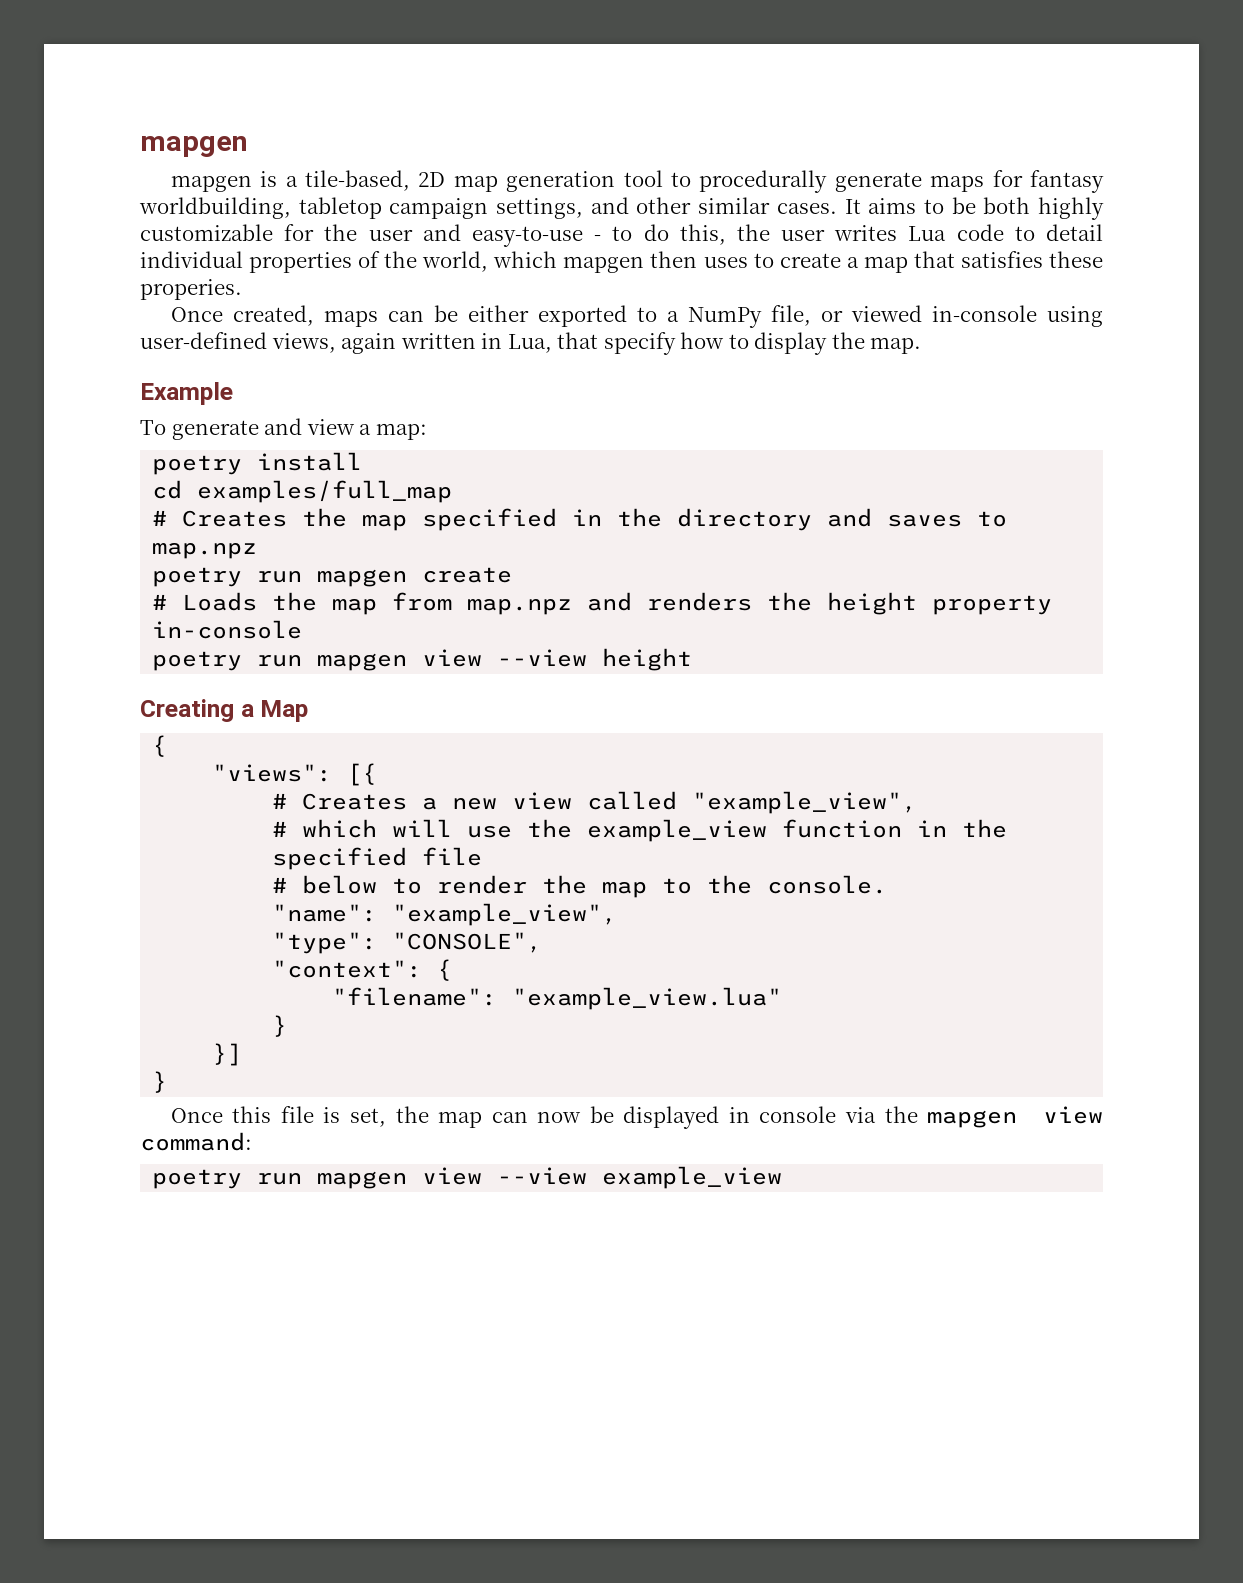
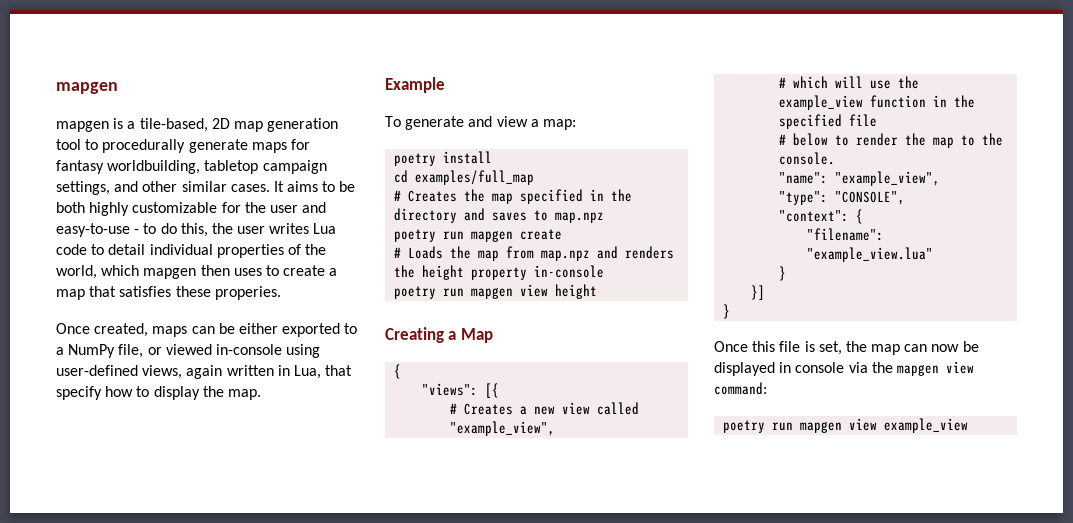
- poetry run mapgen view --view height
+ poetry run mapgen view height
- poetry run mapgen view --view example_view
+ poetry run mapgen view example_view

